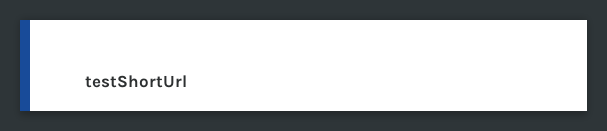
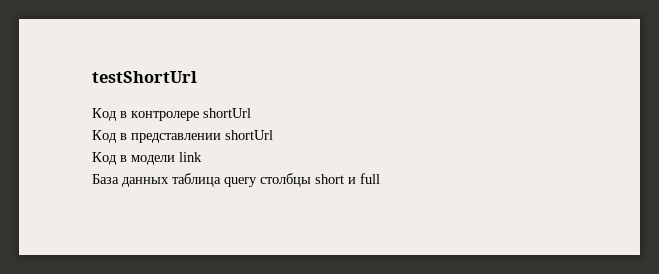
+ Код в контролере shortUrl
+ Код в представлении shortUrl
+ Код в модели link
+ База данных таблица query столбцы short и full

